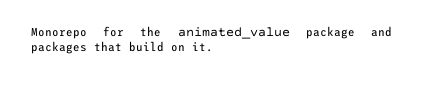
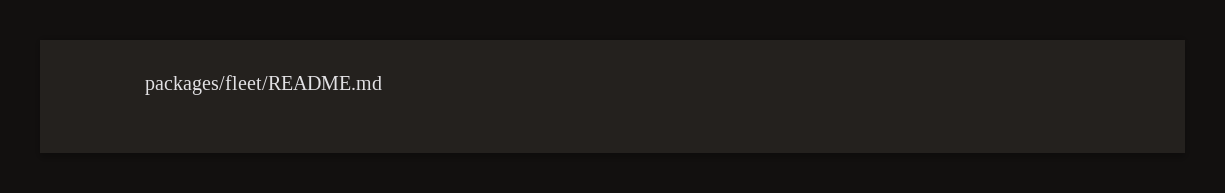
- Monorepo for the animated_value package and packages that build on it.
+ packages/fleet/README.md

